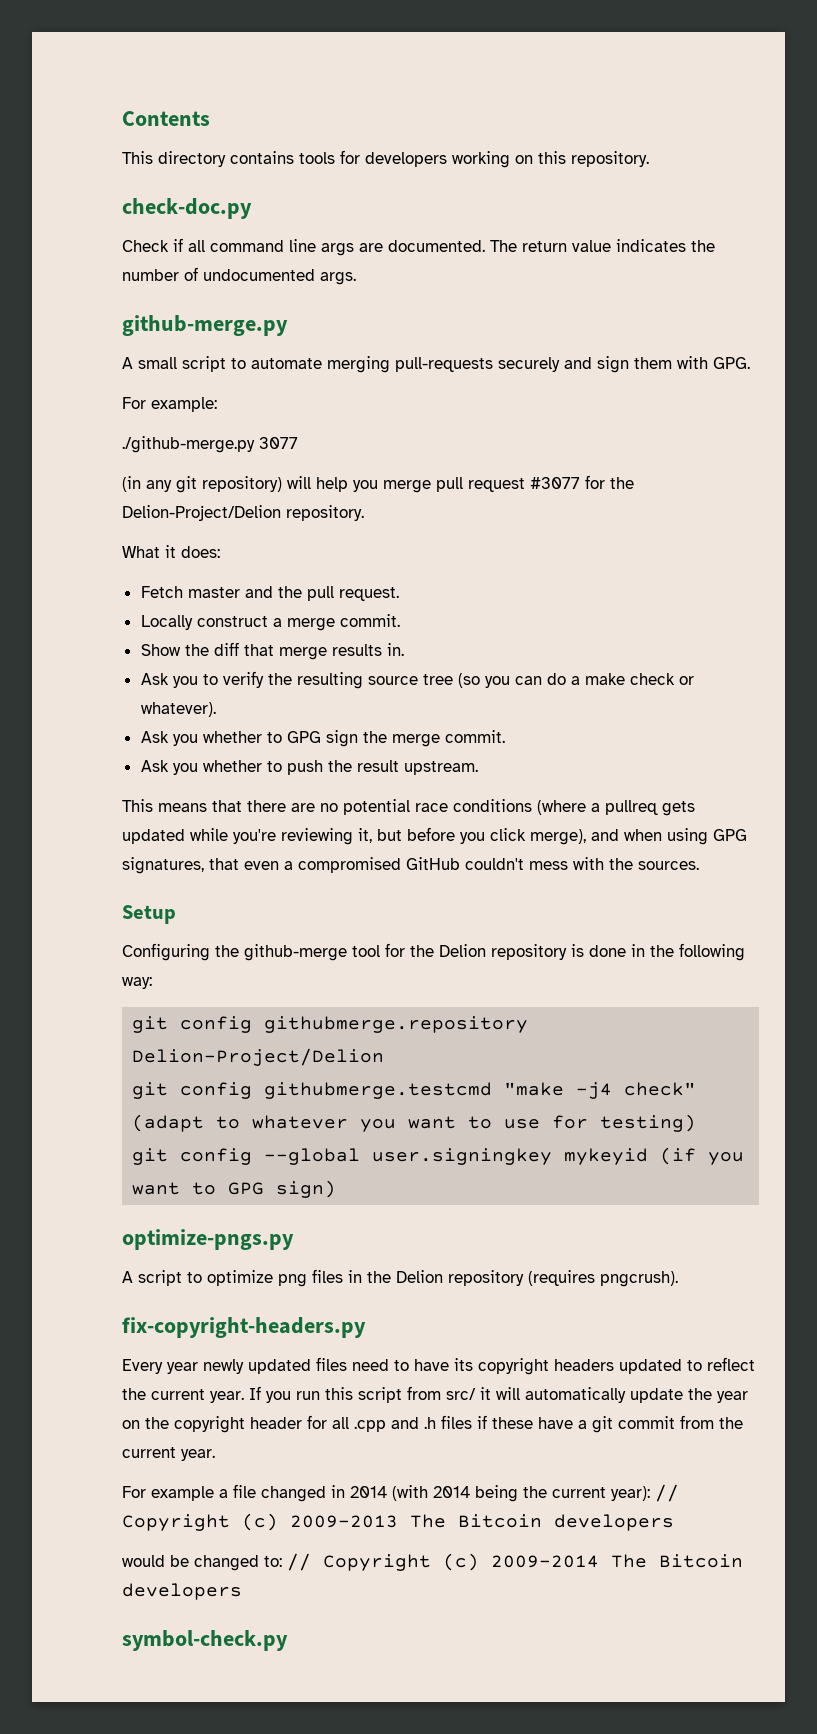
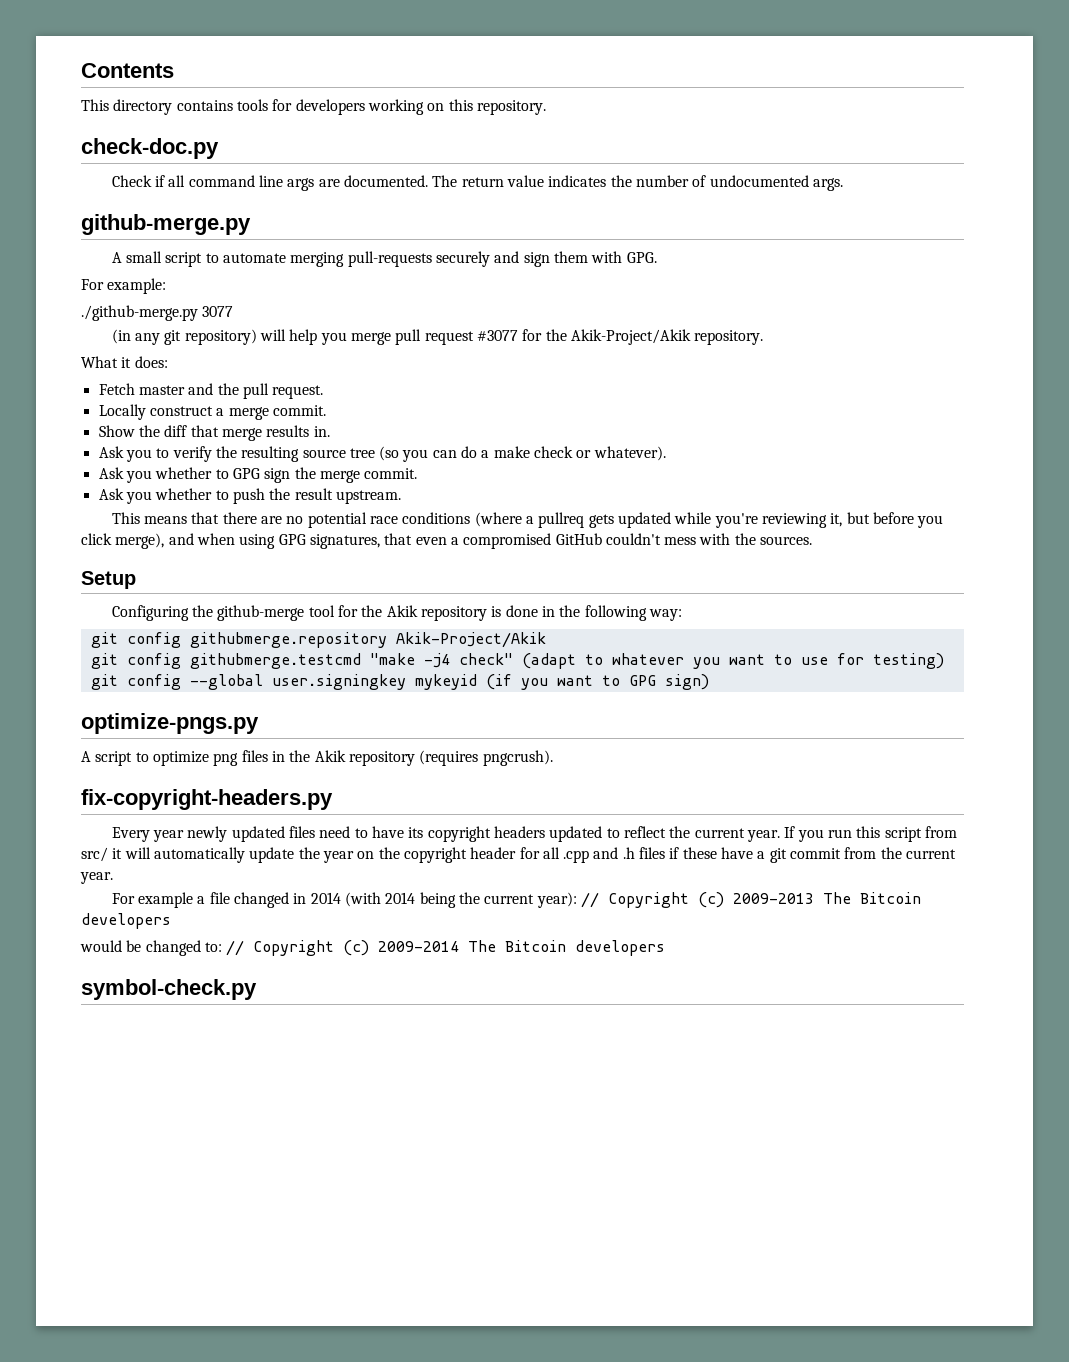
- (in any git repository) will help you merge pull request #3077 for the Delion-Project/Delion repository.
+ (in any git repository) will help you merge pull request #3077 for the Akik-Project/Akik repository.
- Configuring the github-merge tool for the Delion repository is done in the following way:
+ Configuring the github-merge tool for the Akik repository is done in the following way:
- git config githubmerge.repository Delion-Project/Delion
+ git config githubmerge.repository Akik-Project/Akik
- A script to optimize png files in the Delion repository (requires pngcrush).
+ A script to optimize png files in the Akik repository (requires pngcrush).

